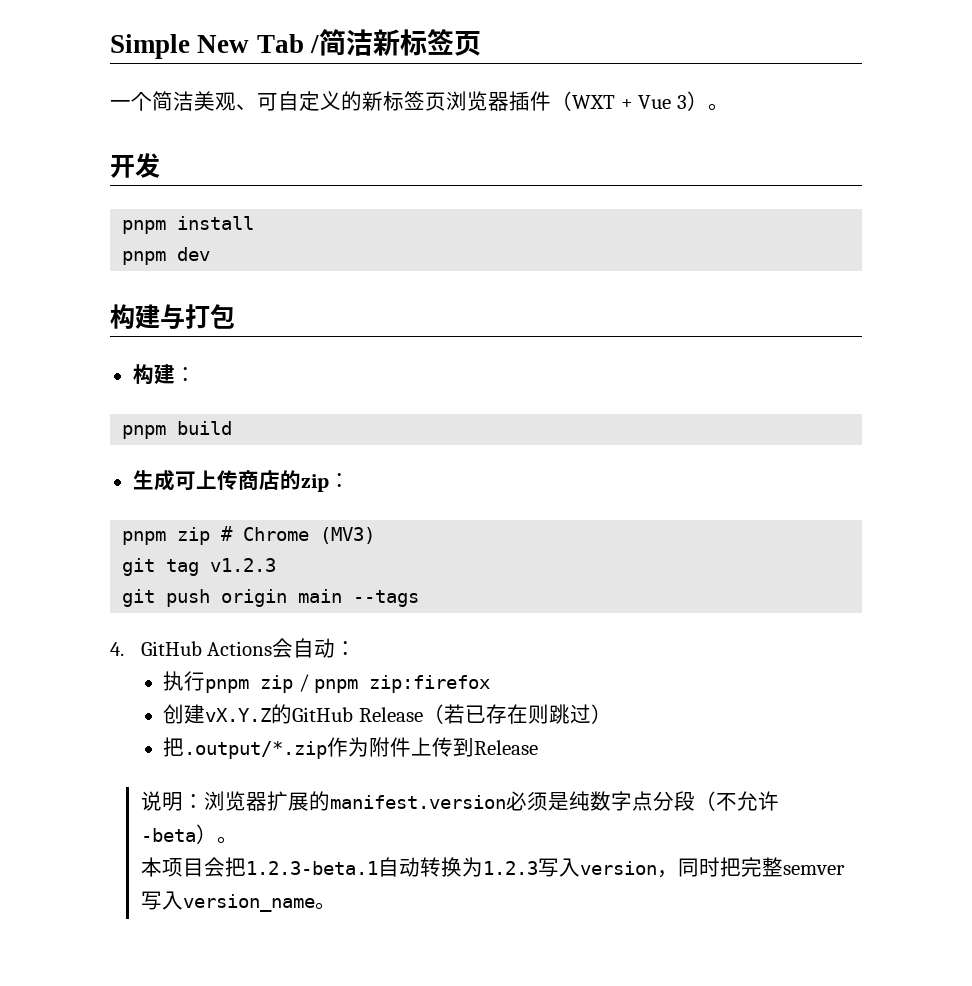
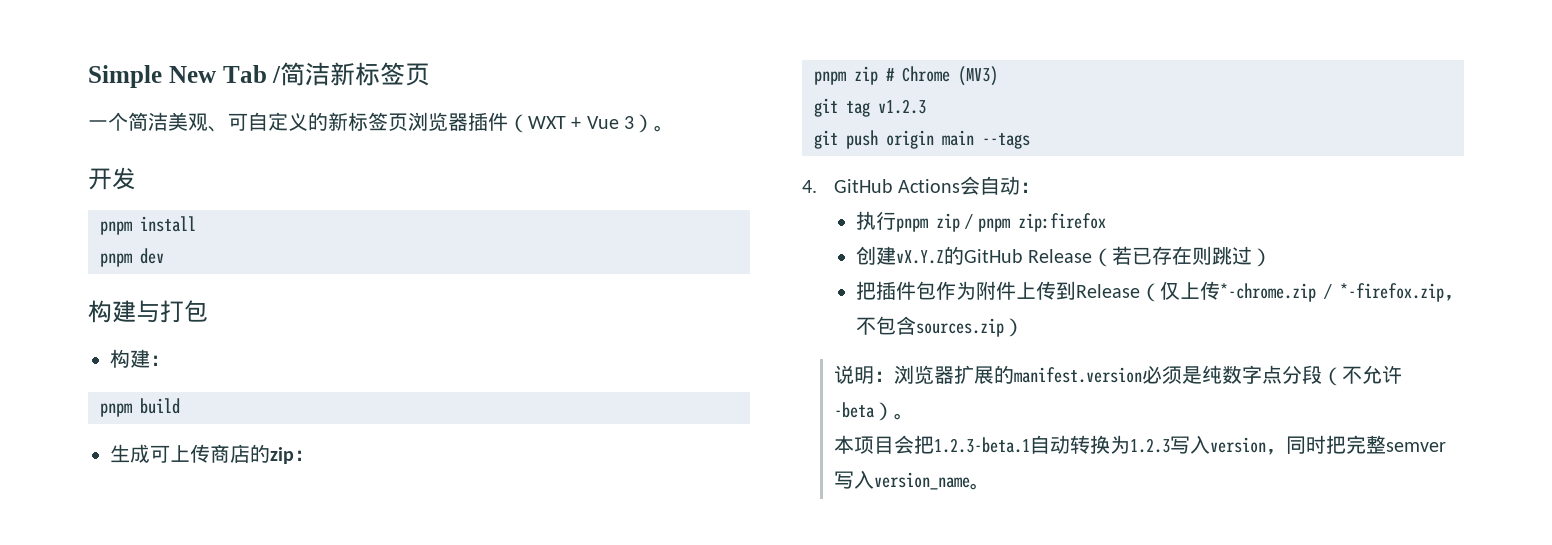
- 把.output/*.zip作为附件上传到Release
+ 把插件包作为附件上传到Release（仅上传*-chrome.zip / *-firefox.zip，不包含sources.zip）

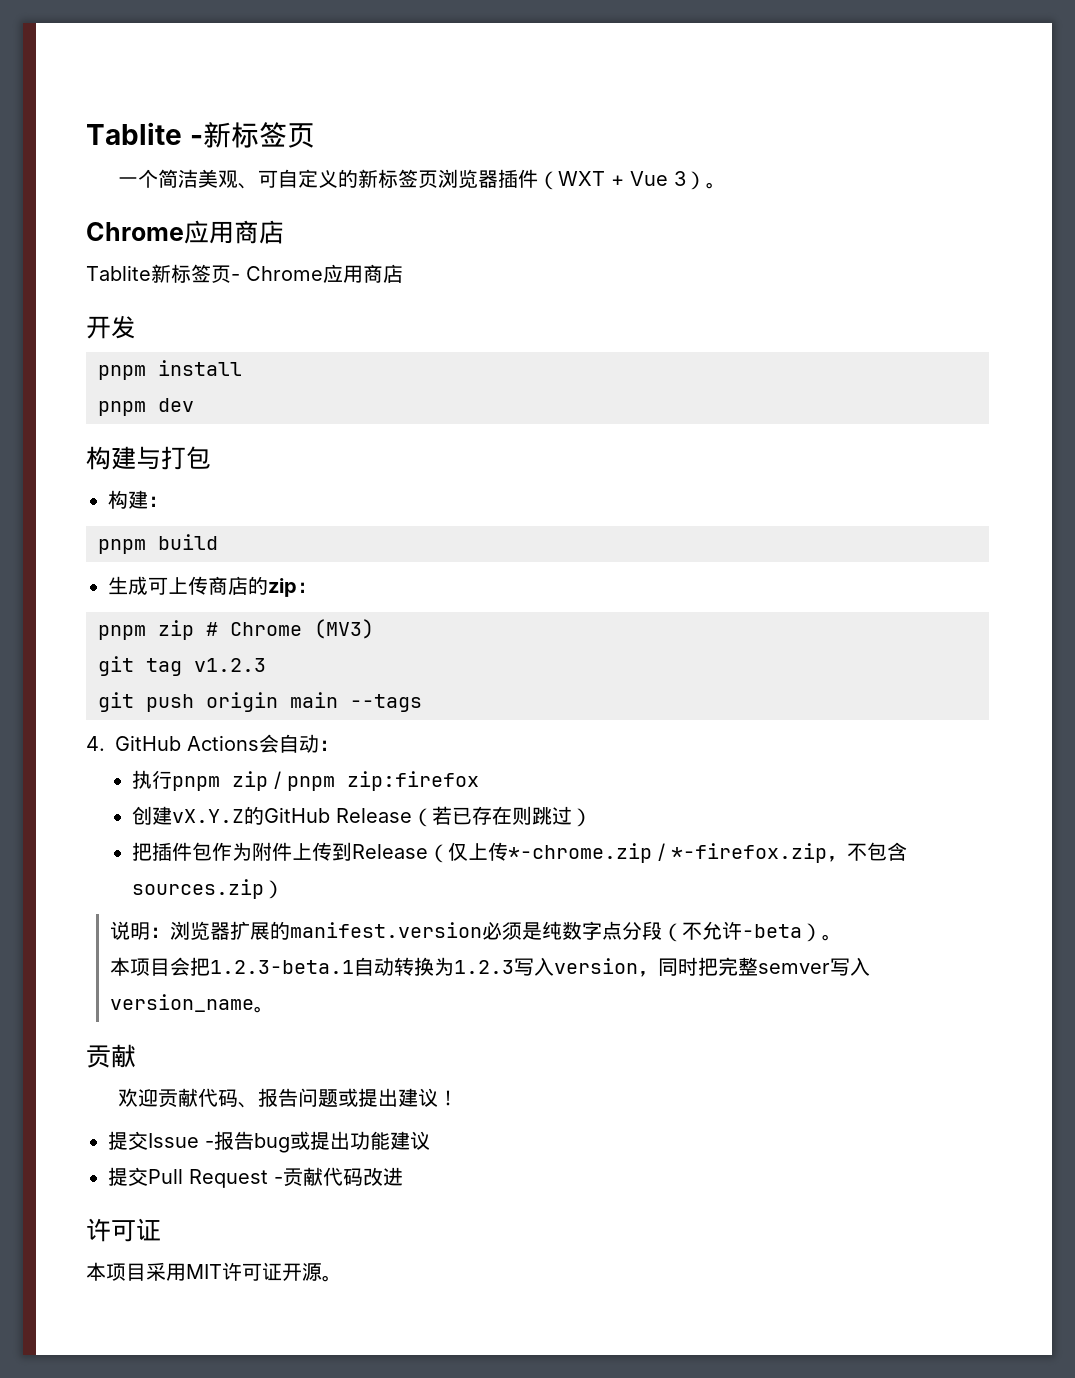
- Simple New Tab /简洁新标签页
+ Tablite -新标签页
  一个简洁美观、可自定义的新标签页浏览器插件（WXT + Vue 3）。
+ Chrome应用商店
+ Tablite新标签页- Chrome应用商店
  本项目会把1.2.3-beta.1自动转换为1.2.3写入version，同时把完整semver写入version_name。
+ 贡献
+ 欢迎贡献代码、报告问题或提出建议！
+ 提交Issue -报告bug或提出功能建议
+ 提交Pull Request -贡献代码改进
+ 许可证
+ 本项目采用MIT许可证开源。

